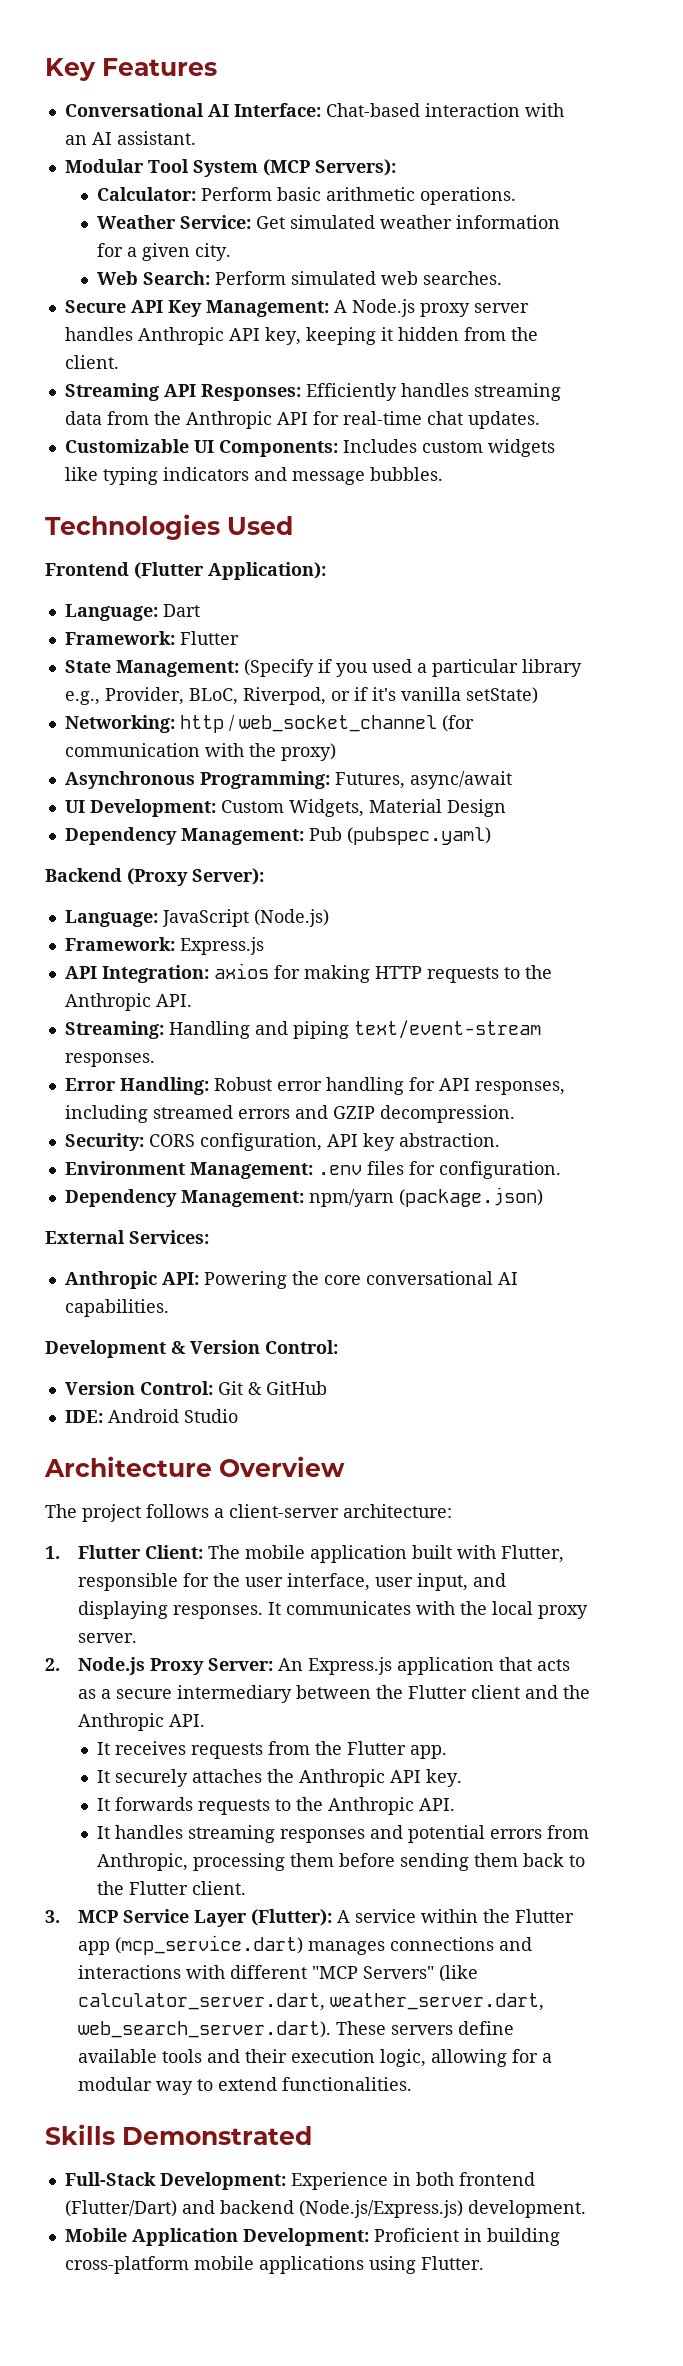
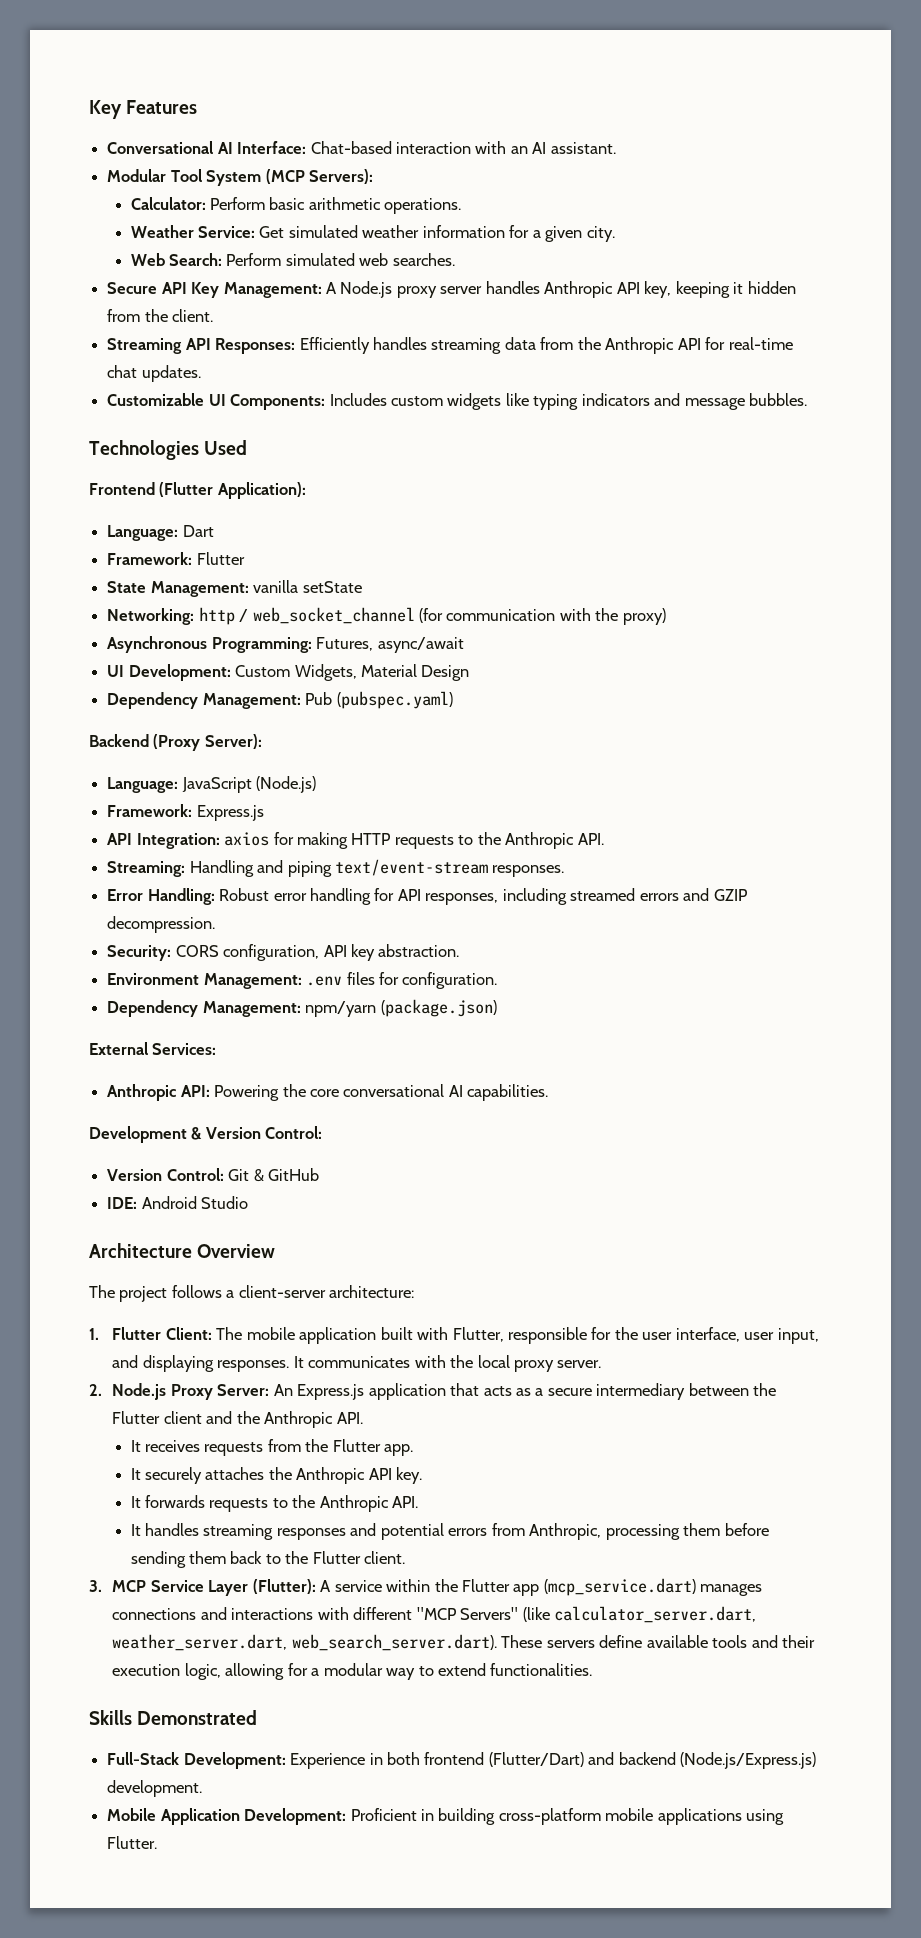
- State Management: (Specify if you used a particular library e.g., Provider, BLoC, Riverpod, or if it's vanilla setState)
+ State Management: vanilla setState

